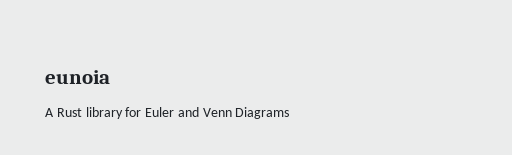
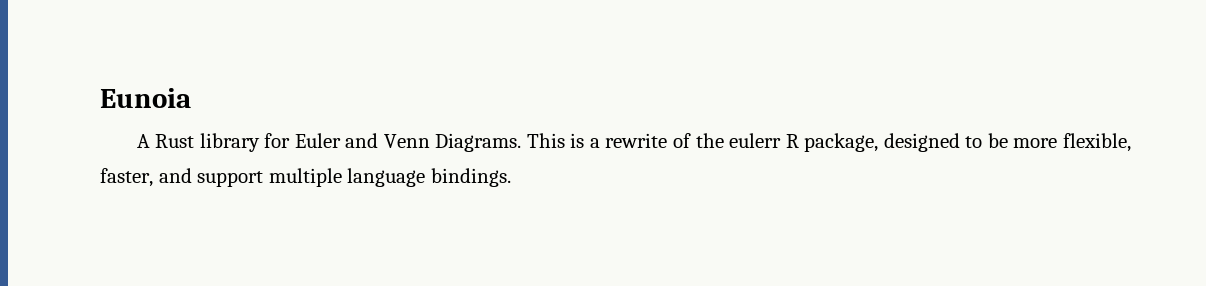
- eunoia
+ Eunoia
- A Rust library for Euler and Venn Diagrams
+ A Rust library for Euler and Venn Diagrams. This is a rewrite of the eulerr R package, designed to be more flexible, faster, and support multiple language bindings.

